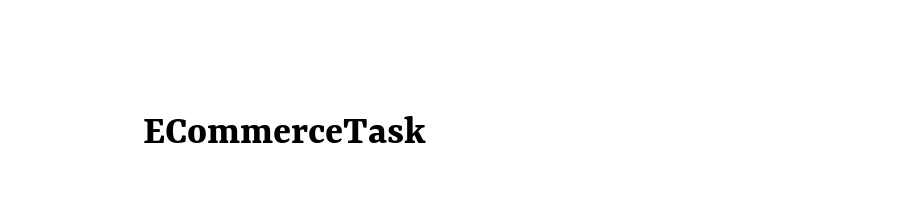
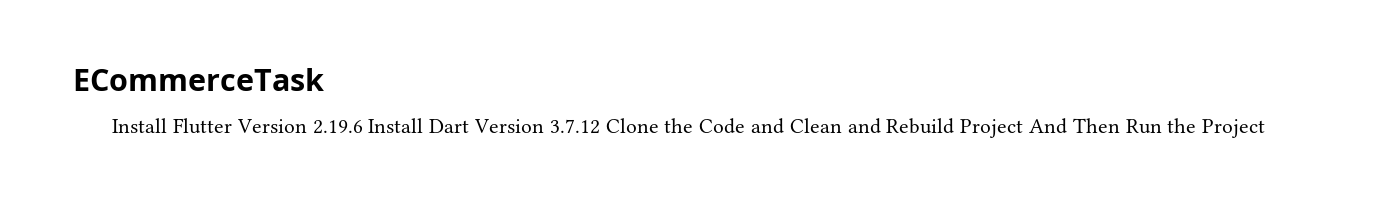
+ Install Flutter Version 2.19.6 Install Dart Version 3.7.12 Clone the Code and Clean and Rebuild Project And Then Run the Project

